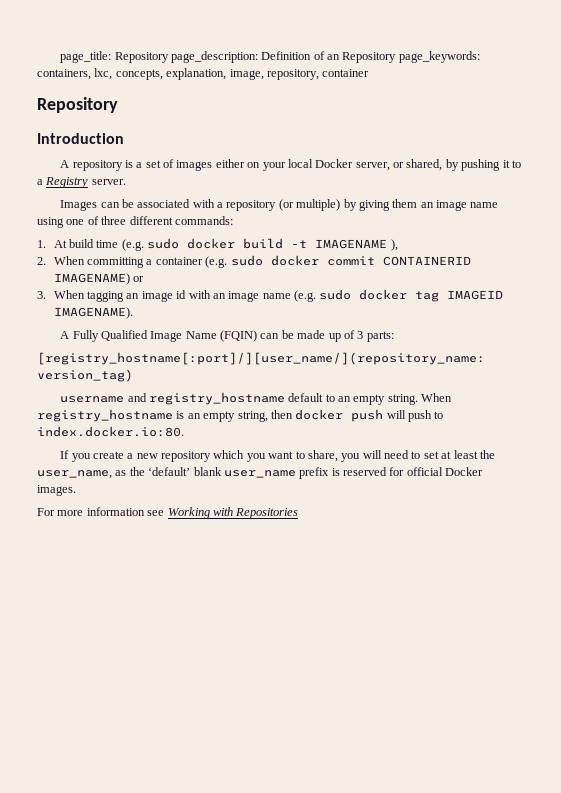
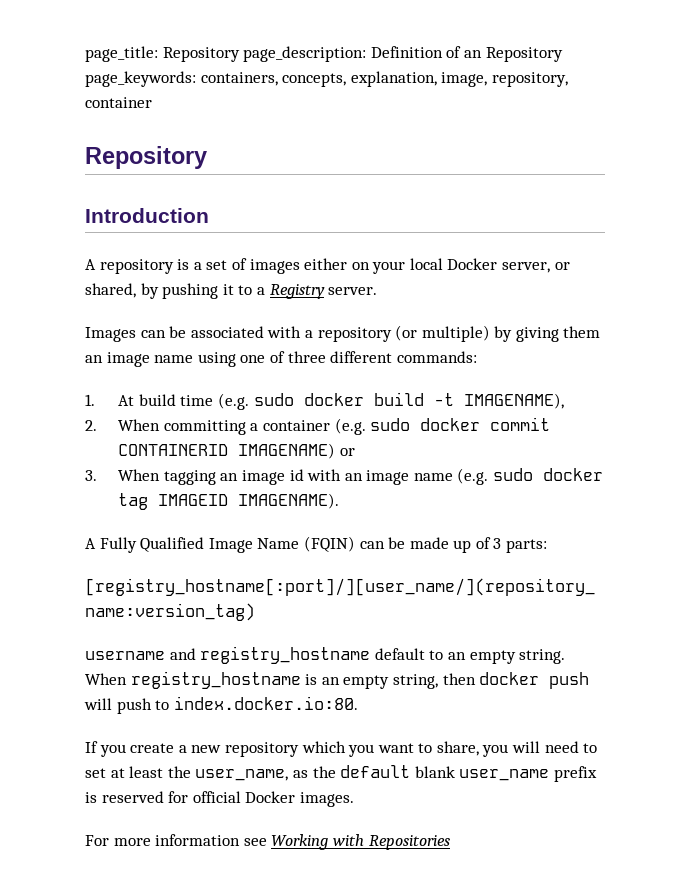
- page_title: Repository page_description: Definition of an Repository page_keywords: containers, lxc, concepts, explanation, image, repository, container
+ page_title: Repository page_description: Definition of an Repository page_keywords: containers, concepts, explanation, image, repository, container
- 1. At build time (e.g. sudo docker build -t IMAGENAME ),
+ 1. At build time (e.g. sudo docker build -t IMAGENAME),
- If you create a new repository which you want to share, you will need to set at least the user_name, as the ‘default’ blank user_name prefix is reserved for official Docker images.
+ If you create a new repository which you want to share, you will need to set at least the user_name, as the default blank user_name prefix is reserved for official Docker images.

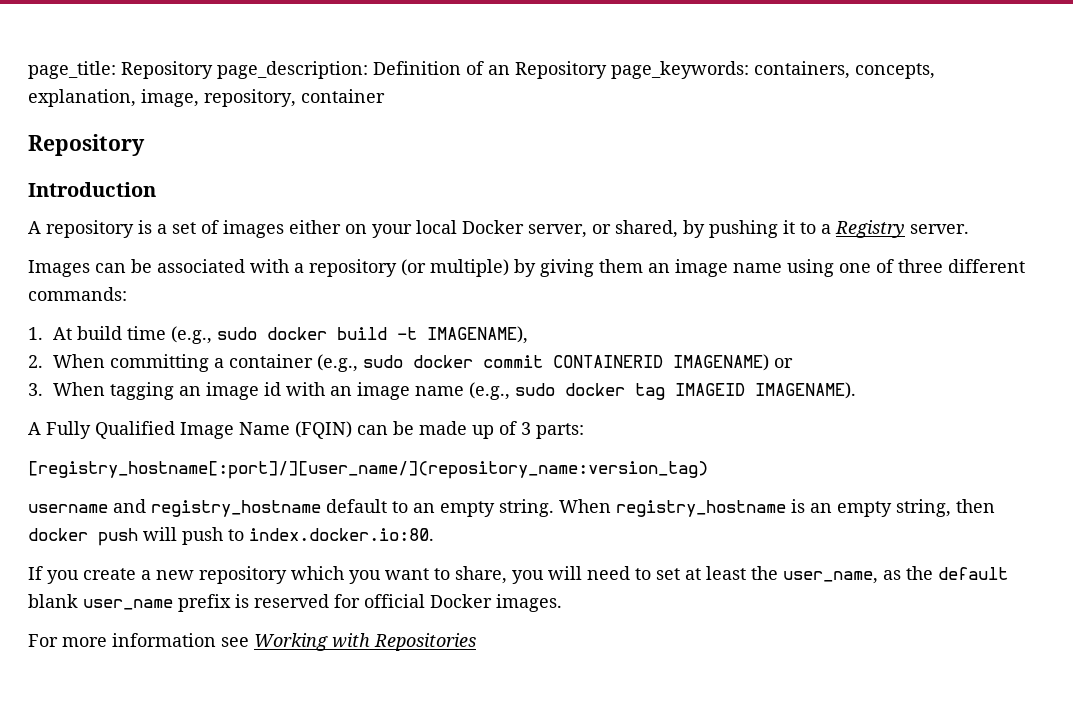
- 1. At build time (e.g. sudo docker build -t IMAGENAME),
+ 1. At build time (e.g., sudo docker build -t IMAGENAME),
- 2. When committing a container (e.g. sudo docker commit CONTAINERID IMAGENAME) or
+ 2. When committing a container (e.g., sudo docker commit CONTAINERID IMAGENAME) or
- 3. When tagging an image id with an image name (e.g. sudo docker tag IMAGEID IMAGENAME).
+ 3. When tagging an image id with an image name (e.g., sudo docker tag IMAGEID IMAGENAME).

